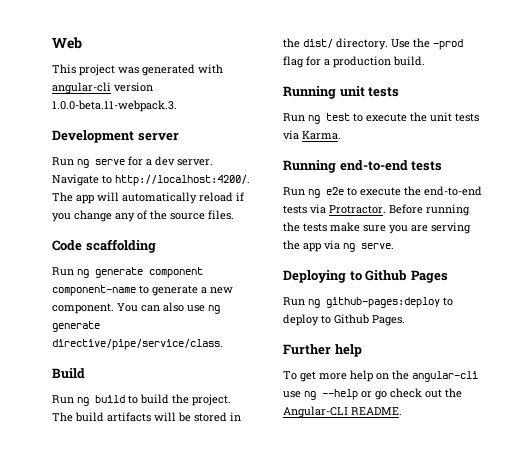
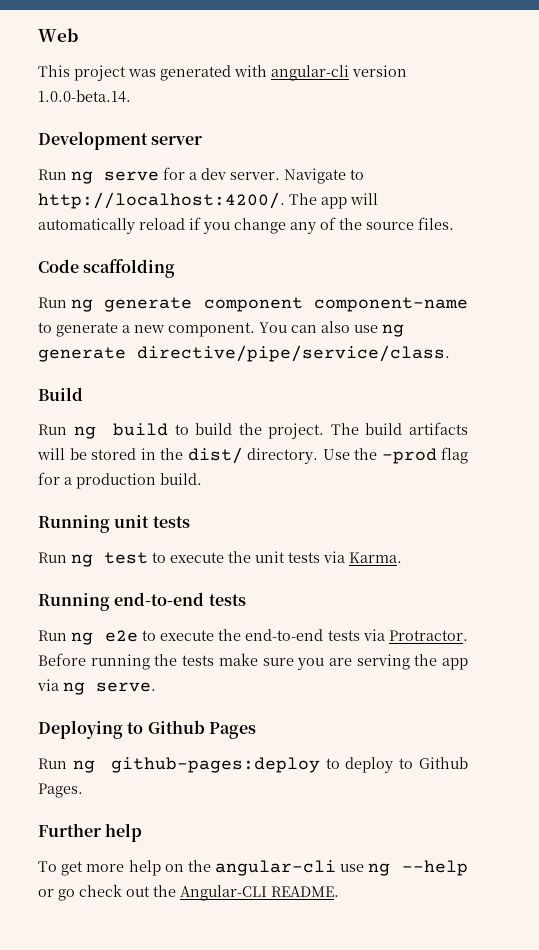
- This project was generated with angular-cli version 1.0.0-beta.11-webpack.3.
+ This project was generated with angular-cli version 1.0.0-beta.14.

